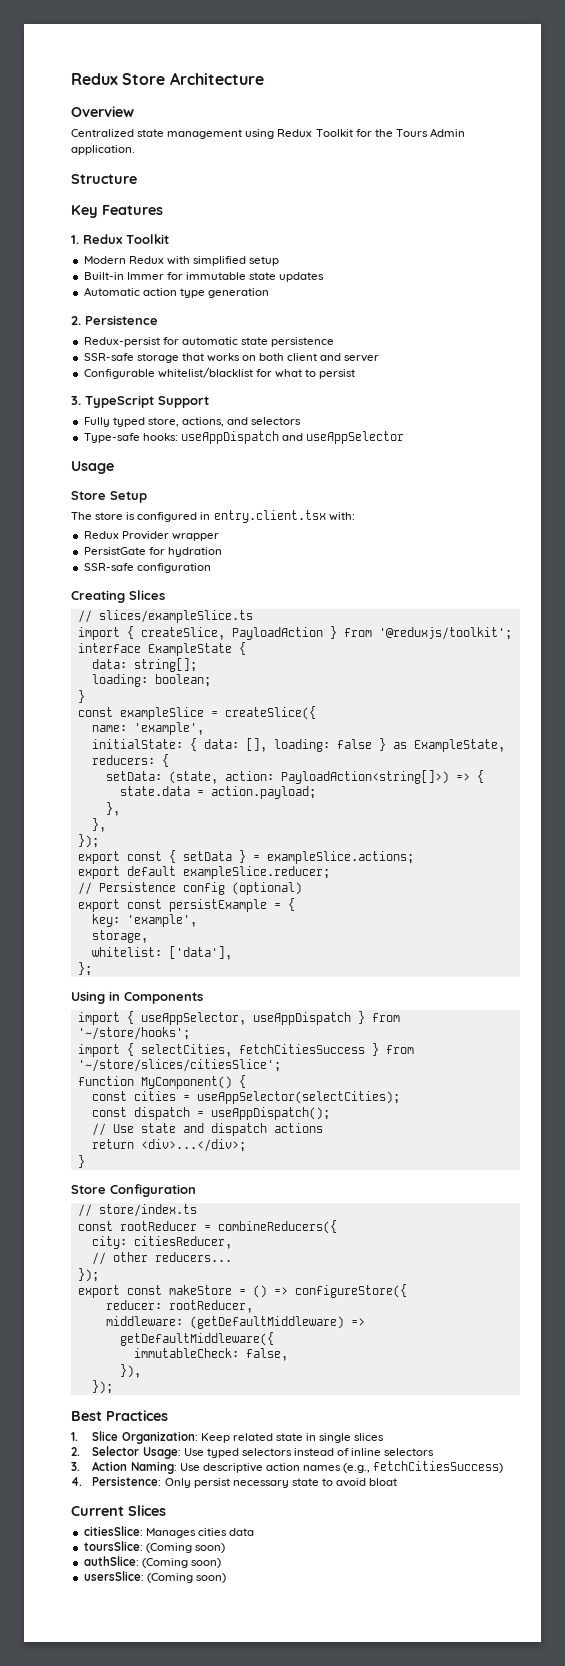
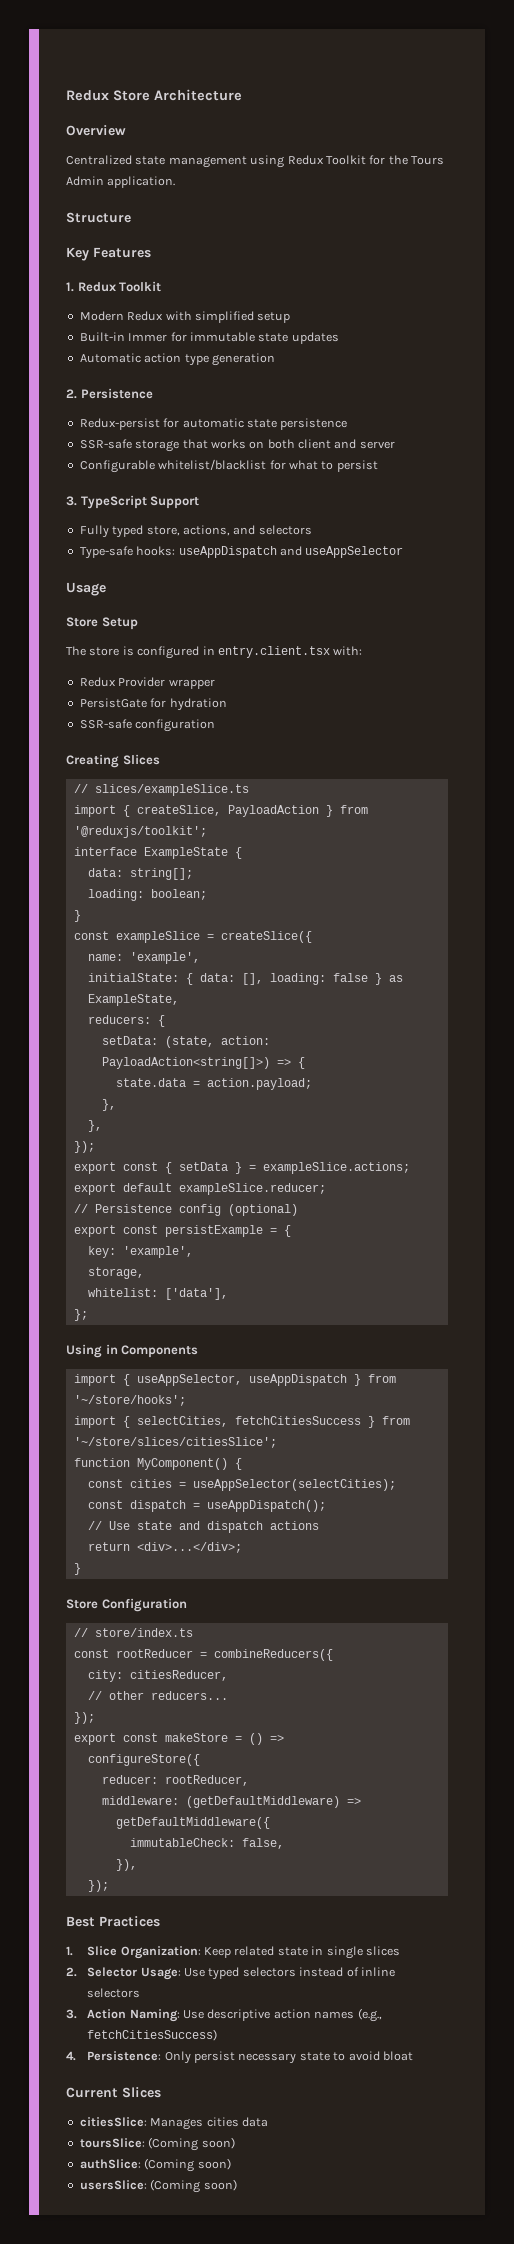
- export const makeStore = () => configureStore({
+ export const makeStore = () =>
+ configureStore({

